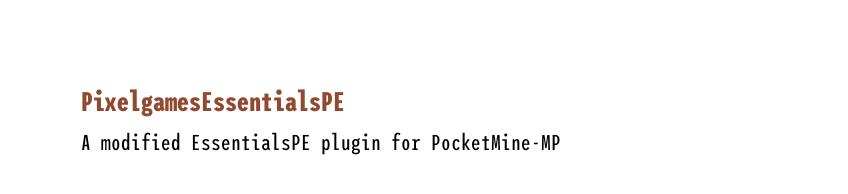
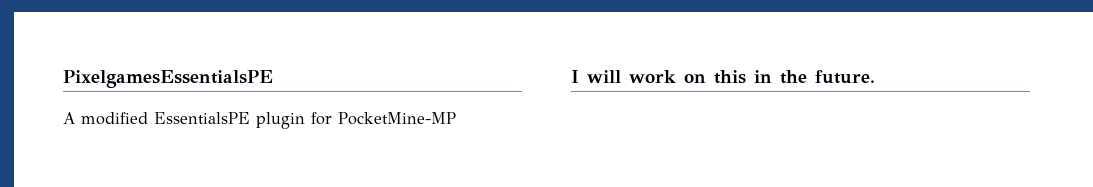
+ I will work on this in the future.

